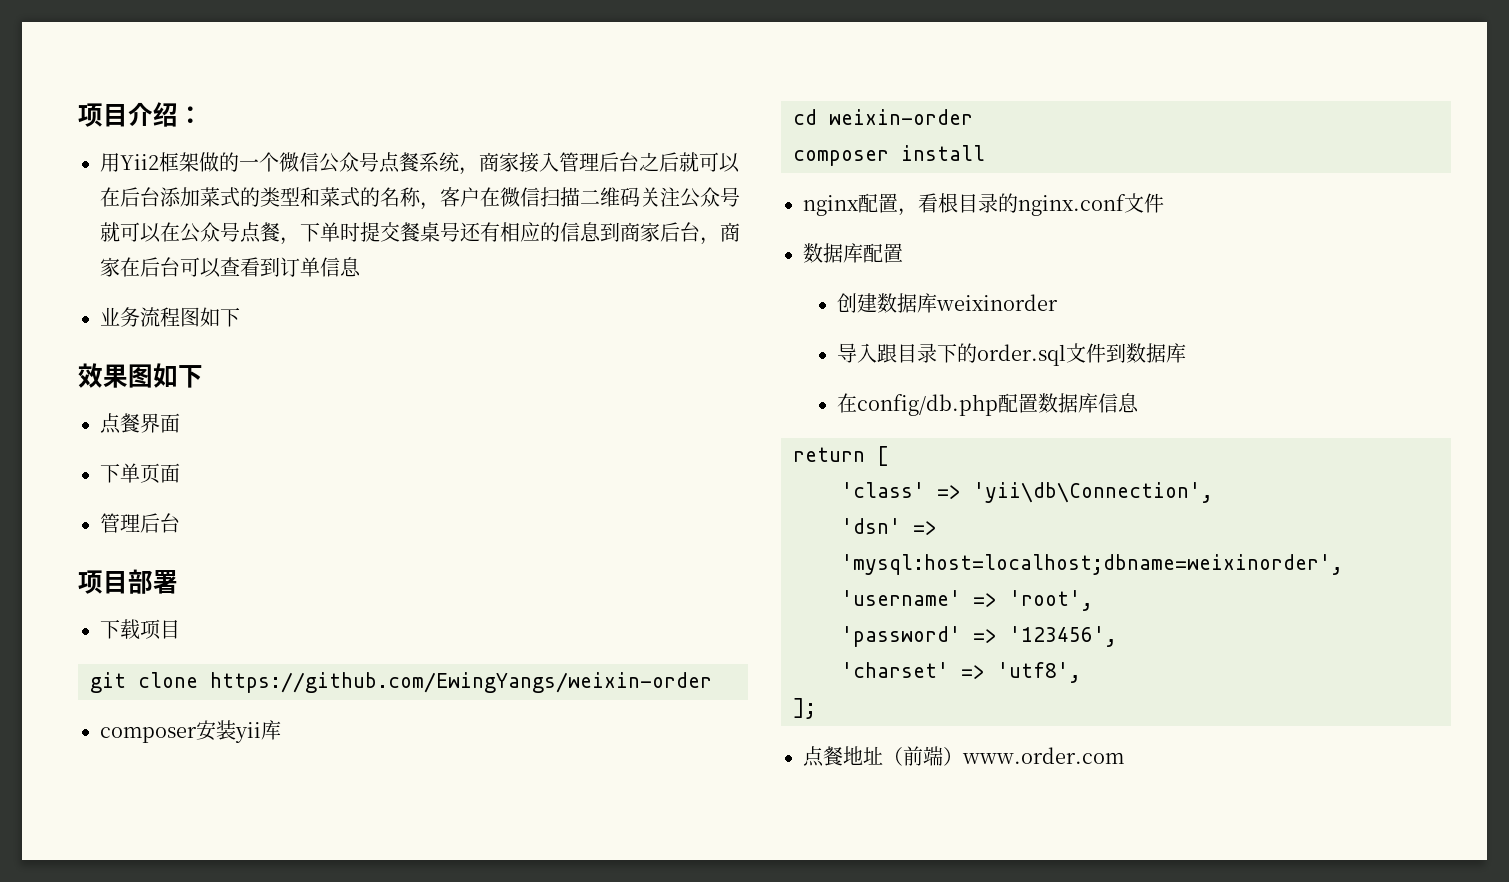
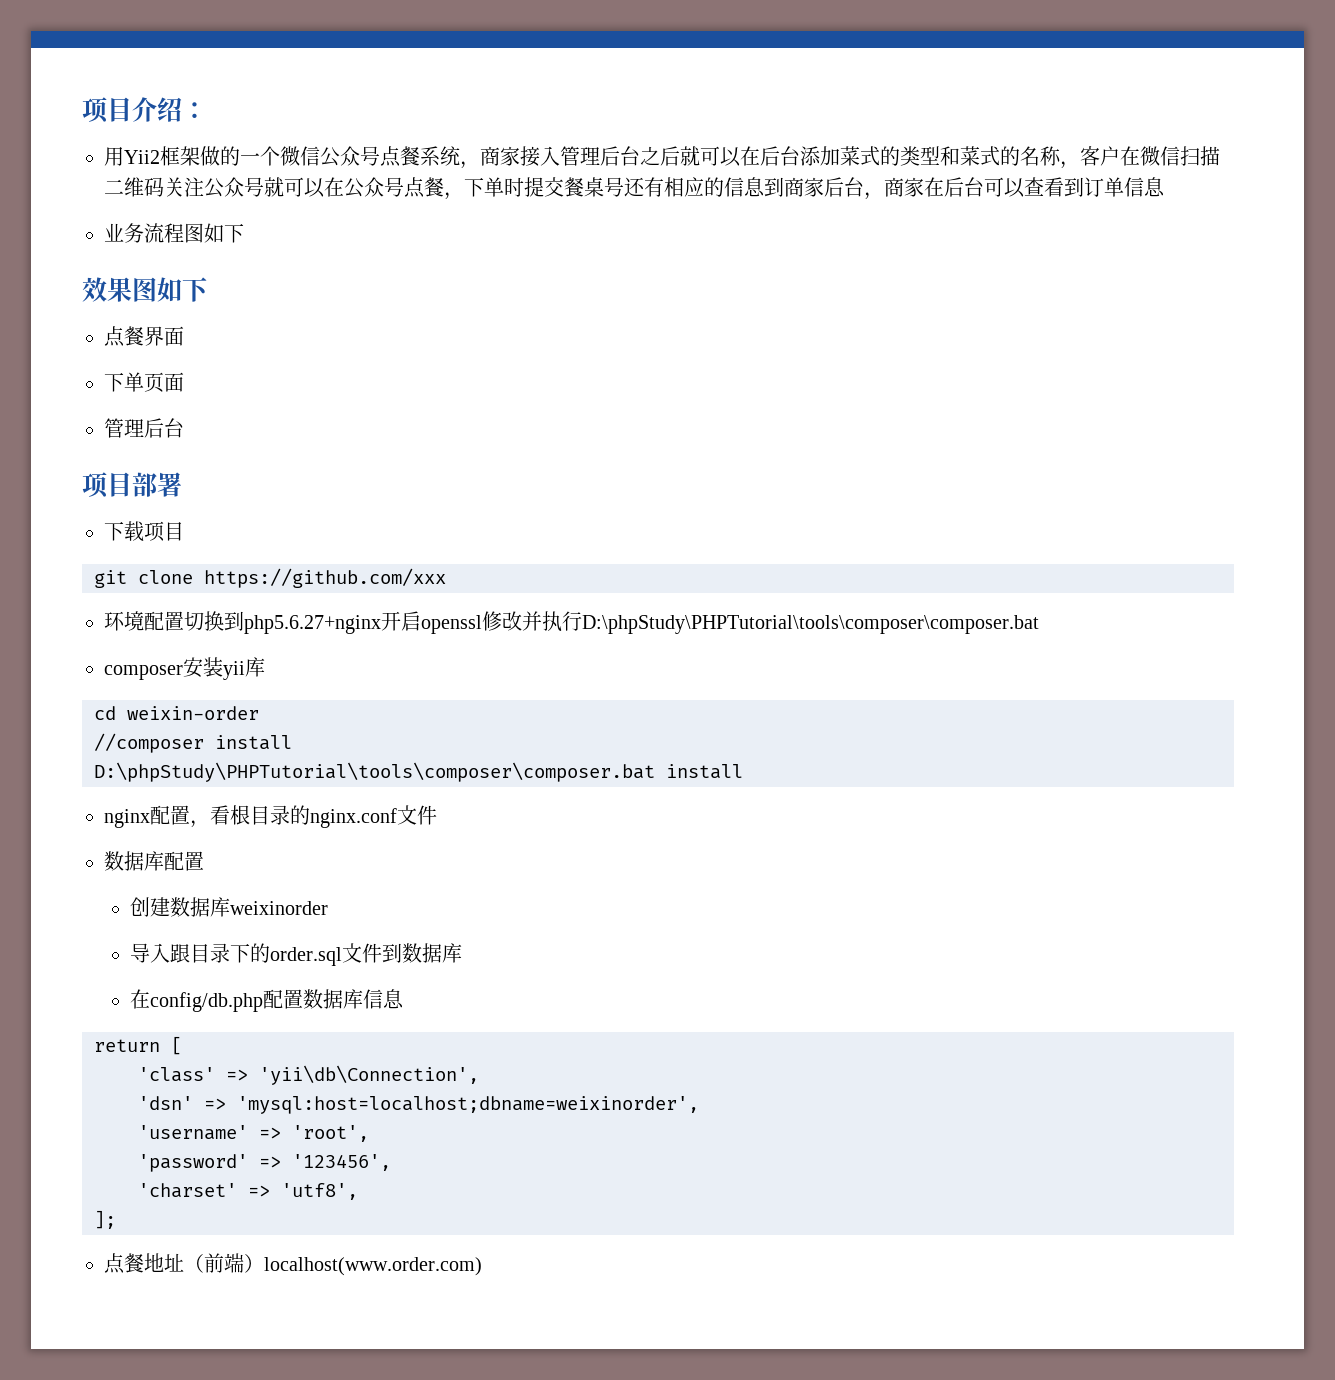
- git clone https://github.com/EwingYangs/weixin-order
+ git clone https://github.com/xxx
+ 环境配置切换到php5.6.27+nginx开启openssl修改并执行D:\phpStudy\PHPTutorial\tools\composer\composer.bat
- composer install
+ //composer install
+ D:\phpStudy\PHPTutorial\tools\composer\composer.bat install
- 点餐地址（前端）www.order.com
+ 点餐地址（前端）localhost(www.order.com)

